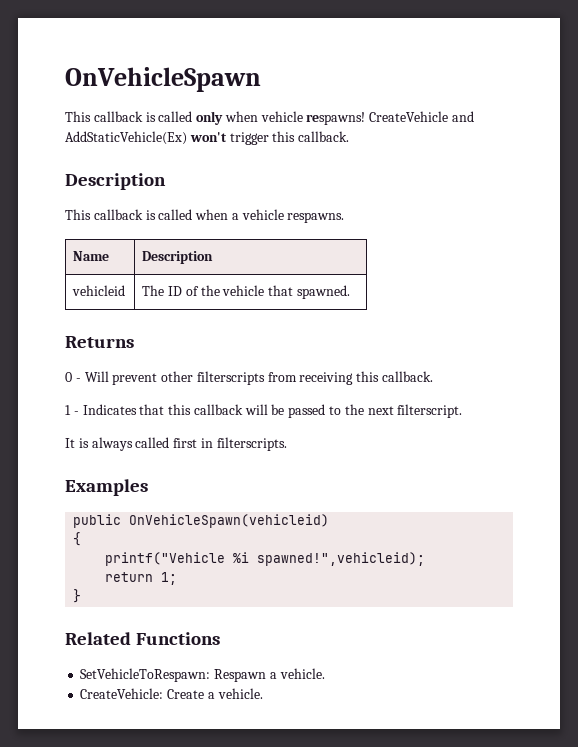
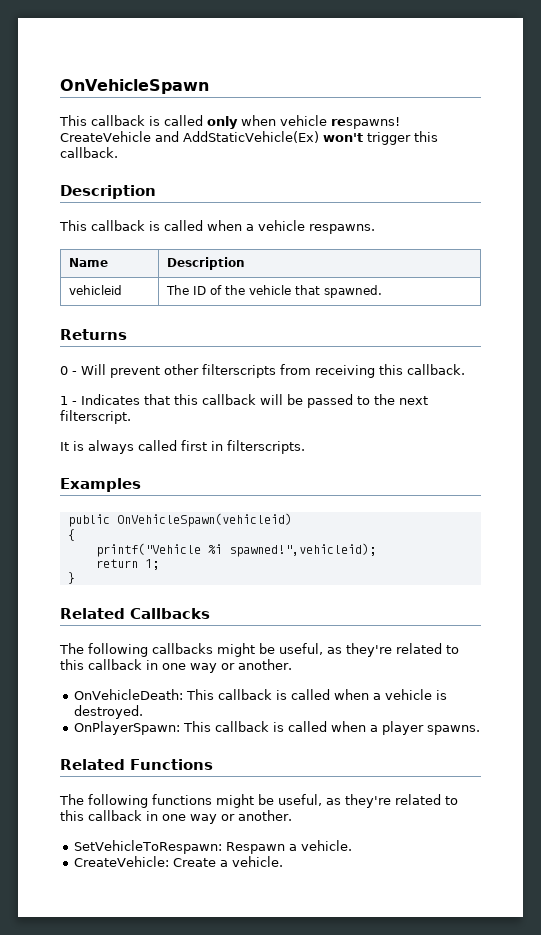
+ Related Callbacks
+ The following callbacks might be useful, as they're related to this callback in one way or another.
+ OnVehicleDeath: This callback is called when a vehicle is destroyed.
+ OnPlayerSpawn: This callback is called when a player spawns.
  Related Functions
+ The following functions might be useful, as they're related to this callback in one way or another.

